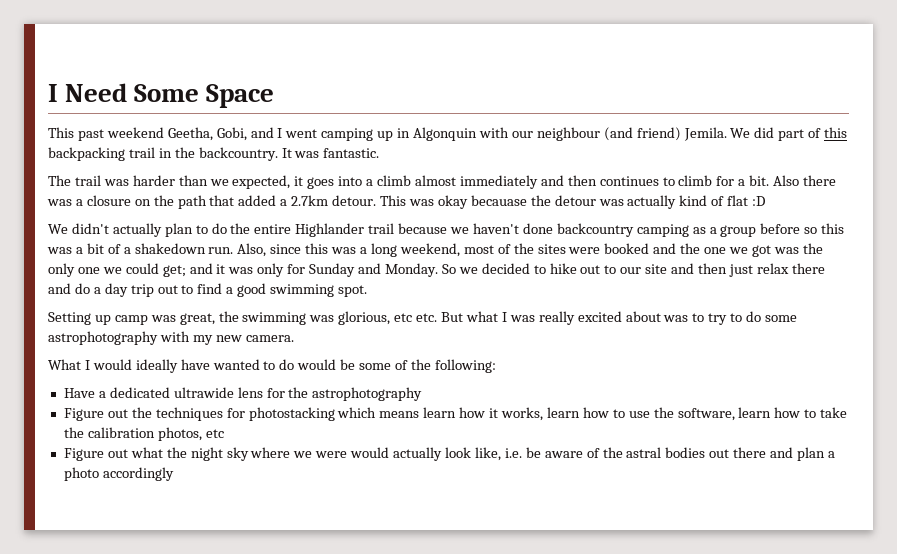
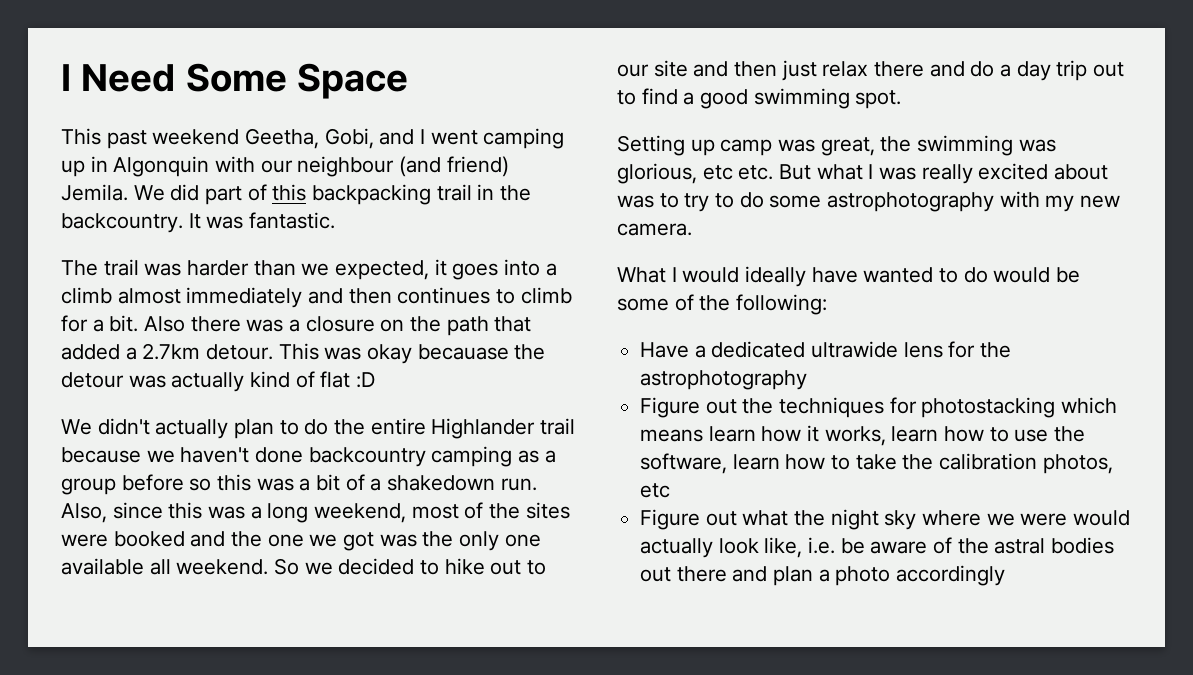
- Also, since this was a long weekend, most of the sites were booked and the one we got was the only one we could get; and it was only for Sunday and Monday.
+ Also, since this was a long weekend, most of the sites were booked and the one we got was the only one available all weekend.

